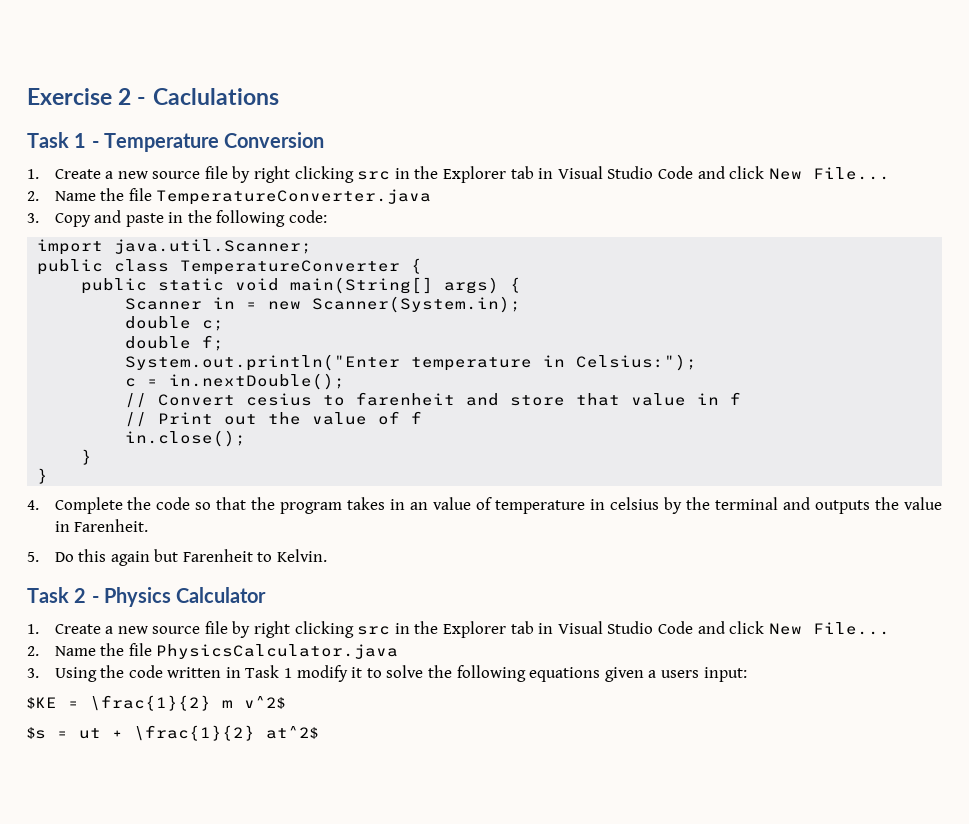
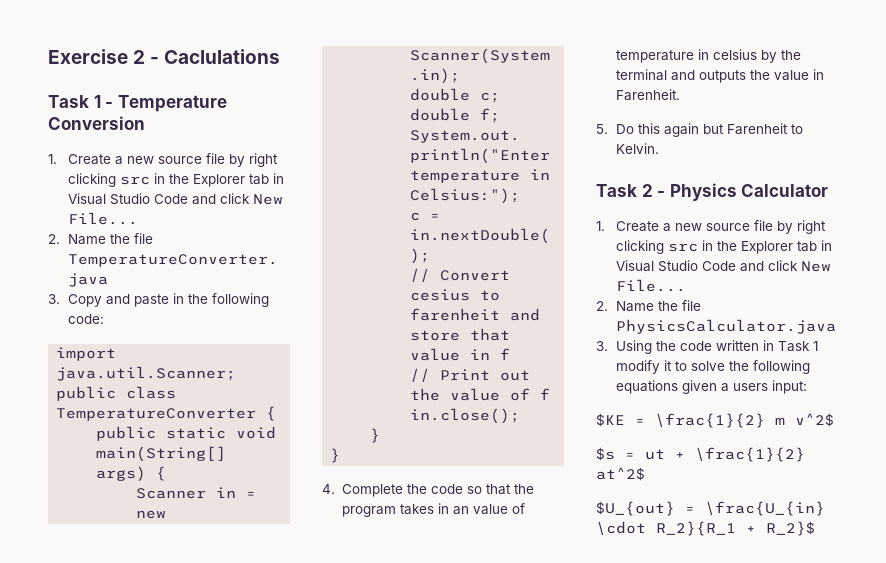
+ $U_{out} = \frac{U_{in} \cdot R_2}{R_1 + R_2}$

